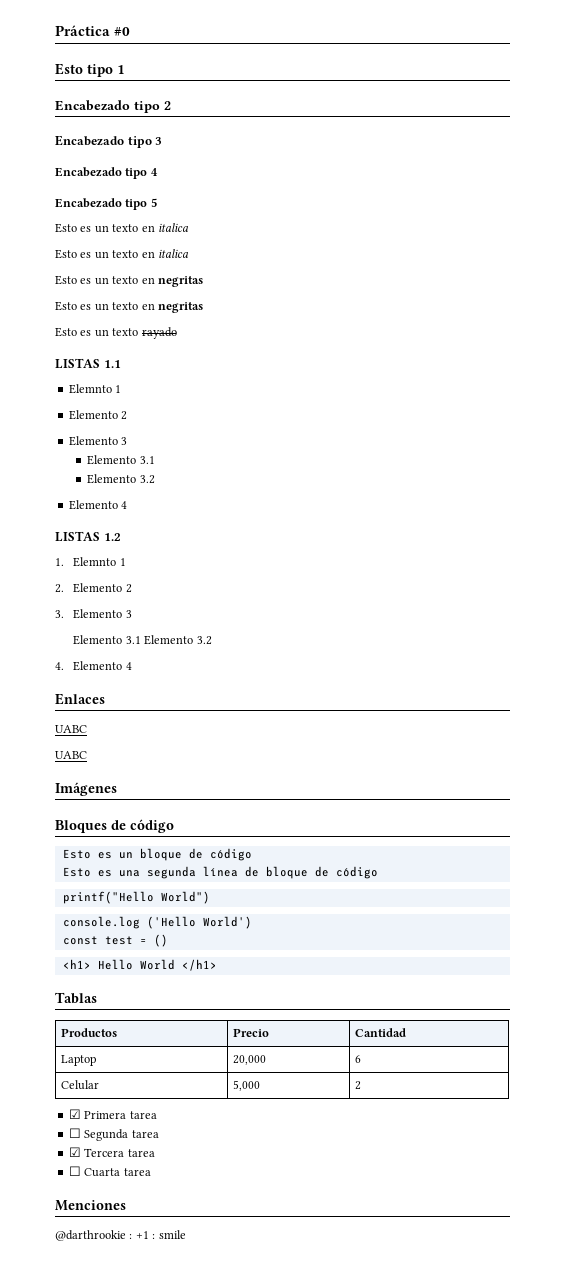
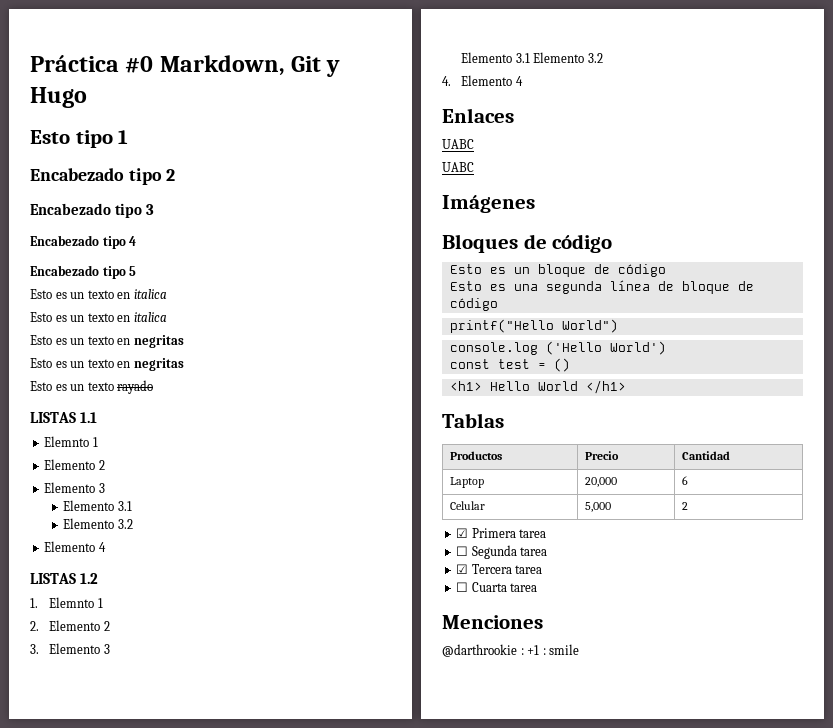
- Práctica #0
+ Práctica #0 Markdown, Git y Hugo

